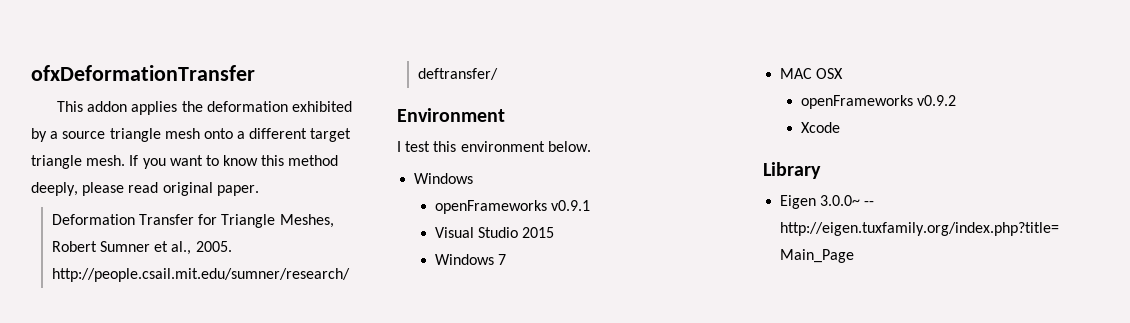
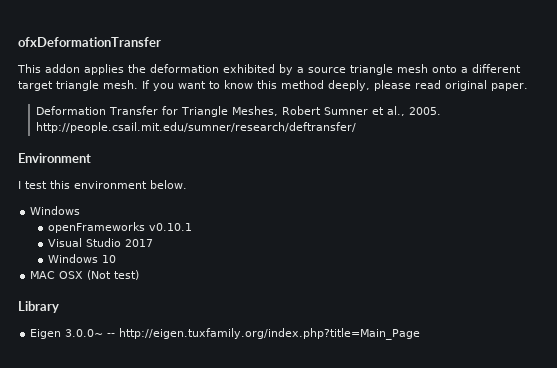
- openFrameworks v0.9.1
+ openFrameworks v0.10.1
- Visual Studio 2015
- Windows 7
+ Visual Studio 2017
+ Windows 10
- MAC OSX
- openFrameworks v0.9.2
- Xcode
+ MAC OSX (Not test)

